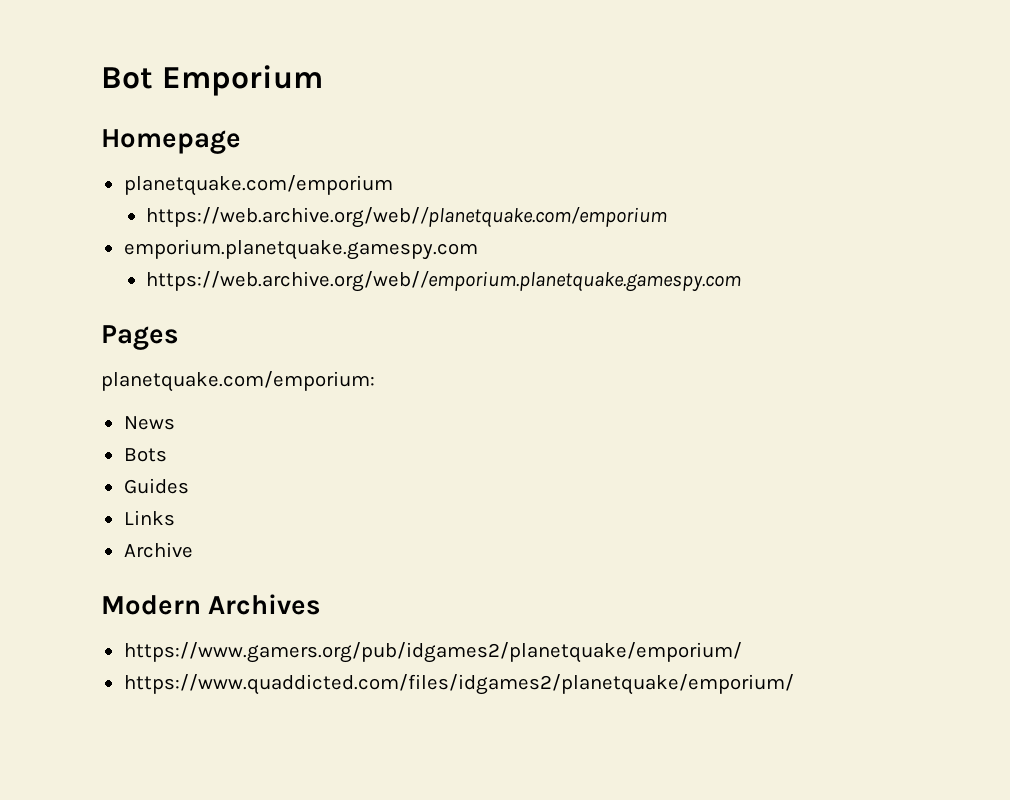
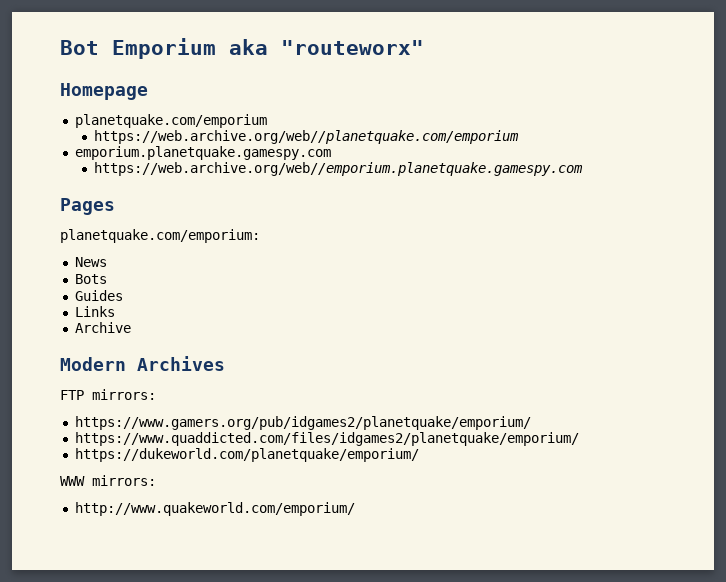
- Bot Emporium
+ Bot Emporium aka "routeworx"
+ FTP mirrors:
+ https://dukeworld.com/planetquake/emporium/
+ WWW mirrors:
+ http://www.quakeworld.com/emporium/

